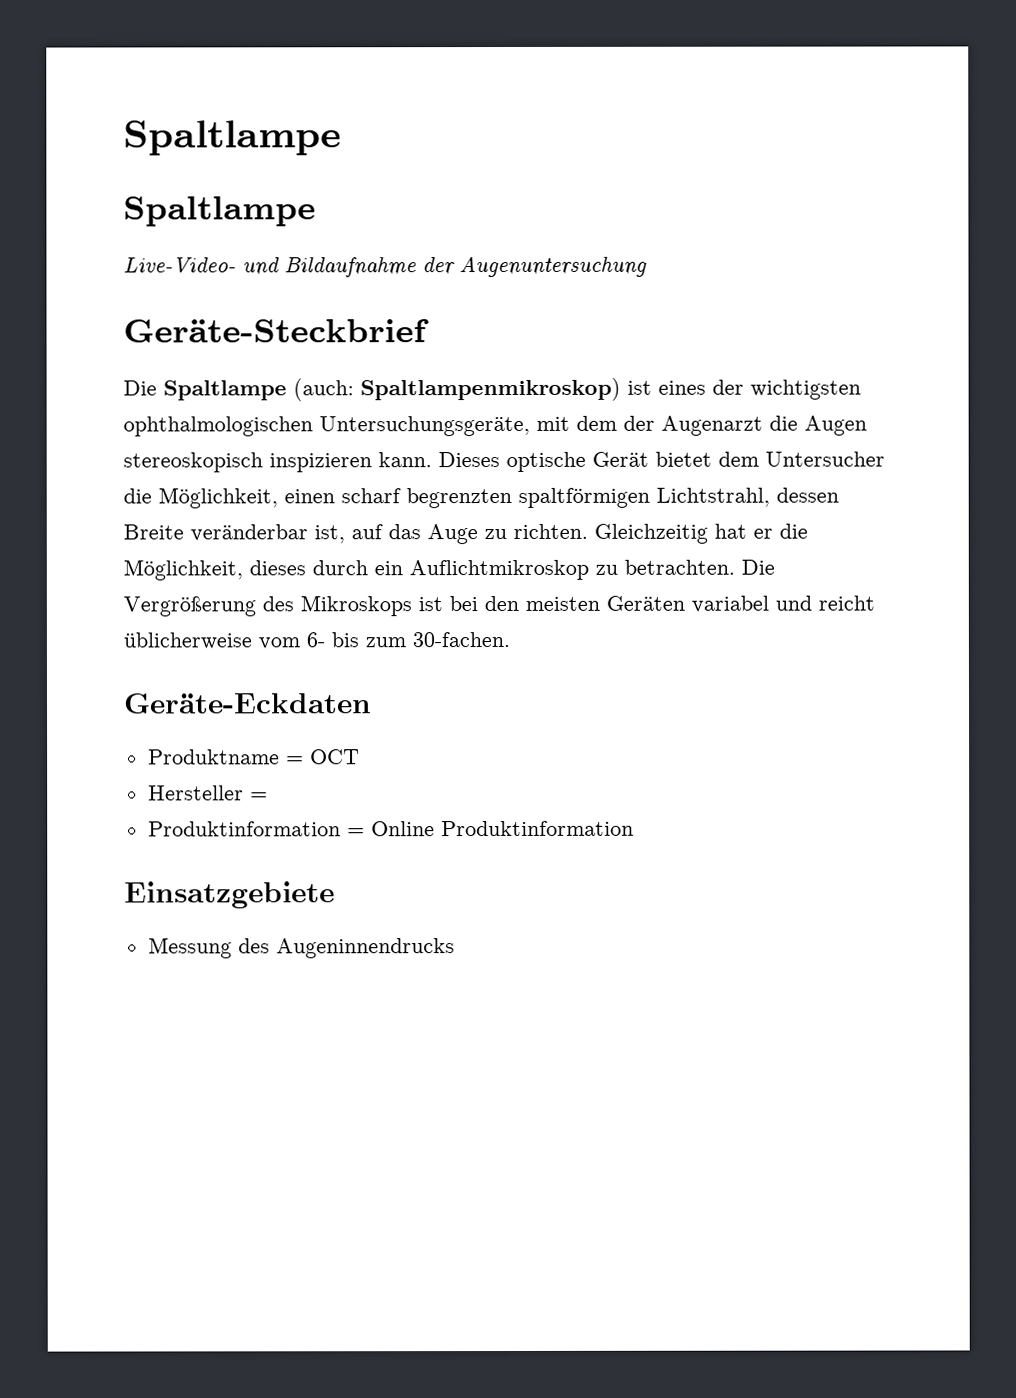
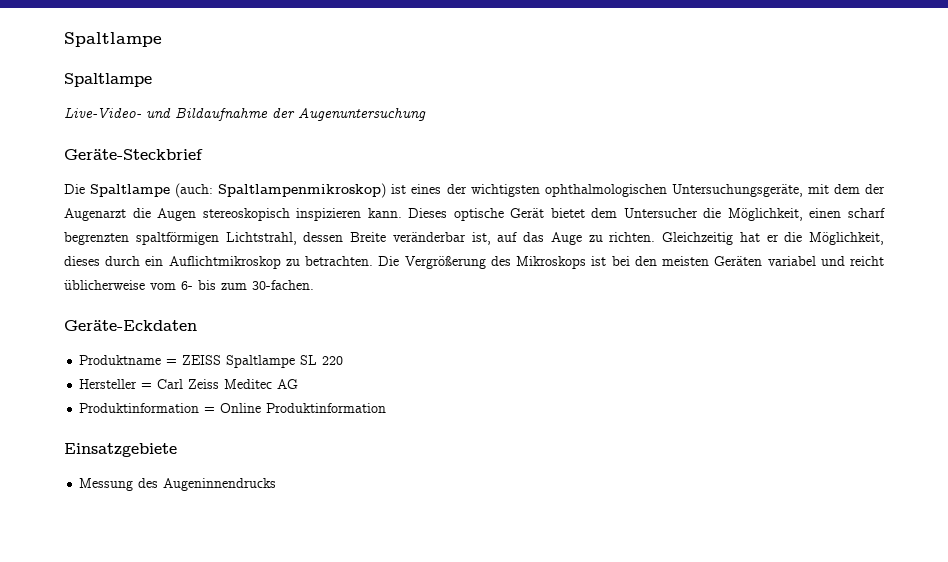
- Produktname = OCT
- Hersteller =
+ Produktname = ZEISS Spaltlampe SL 220
+ Hersteller = Carl Zeiss Meditec AG

